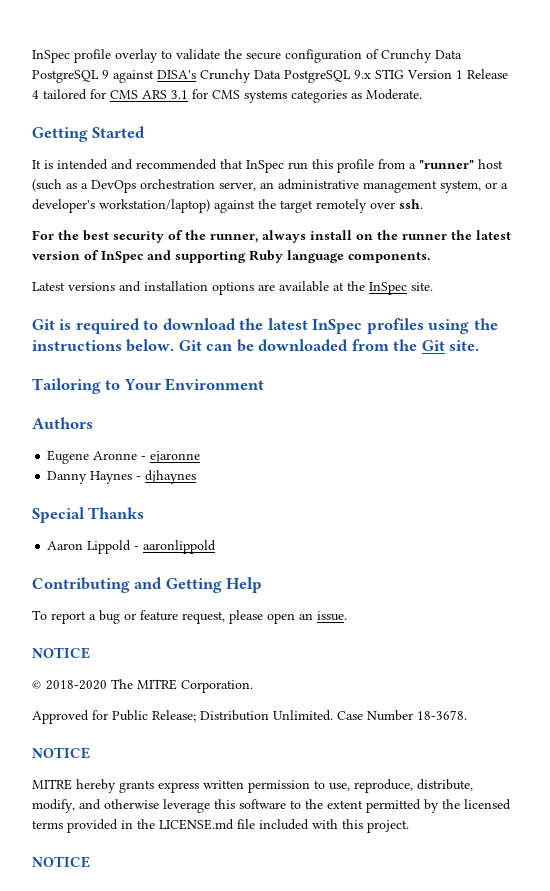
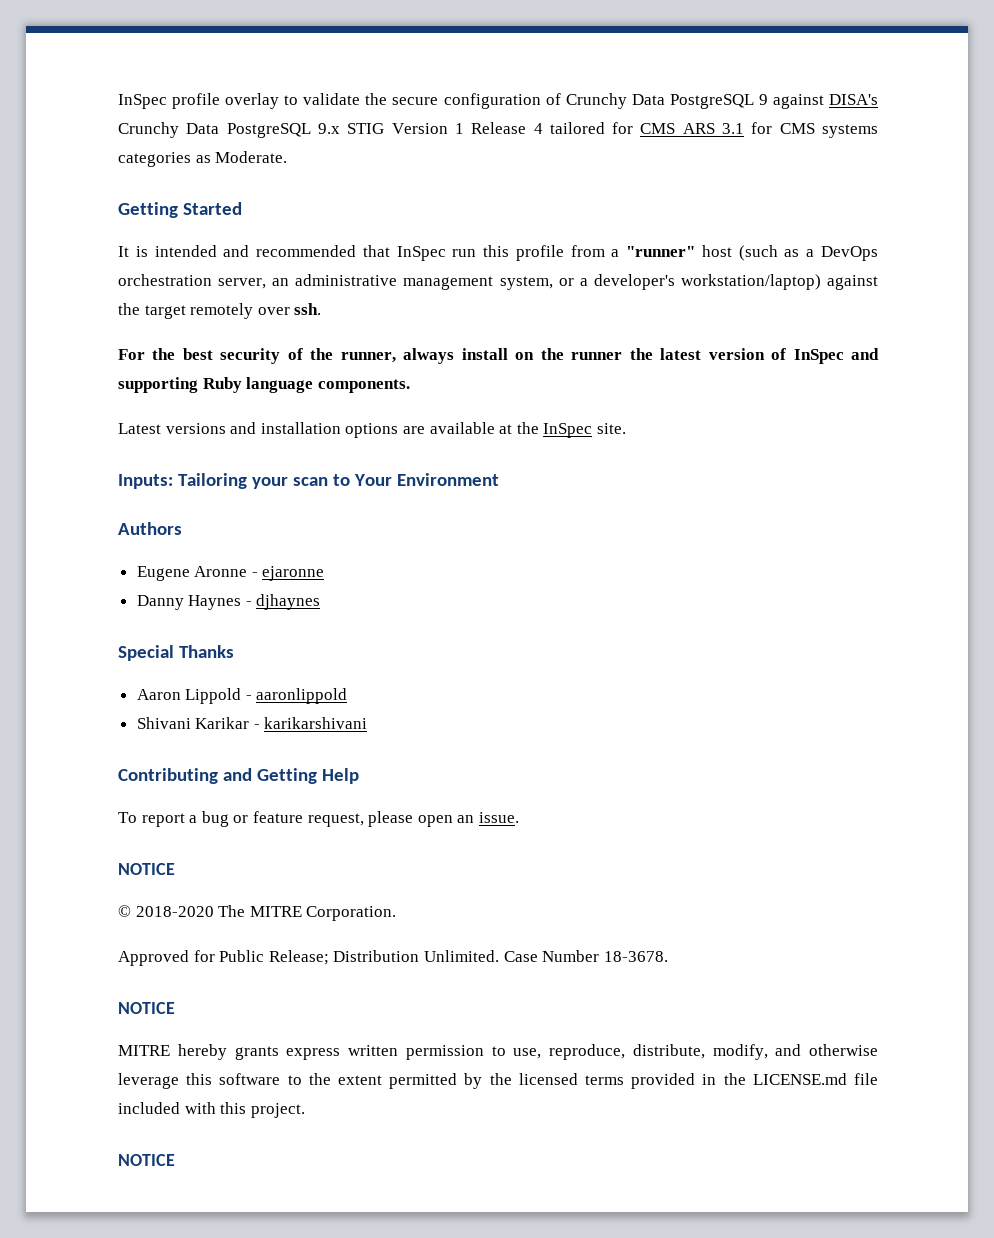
- Git is required to download the latest InSpec profiles using the instructions below. Git can be downloaded from the Git site.
- Tailoring to Your Environment
+ Inputs: Tailoring your scan to Your Environment
+ Shivani Karikar - karikarshivani

